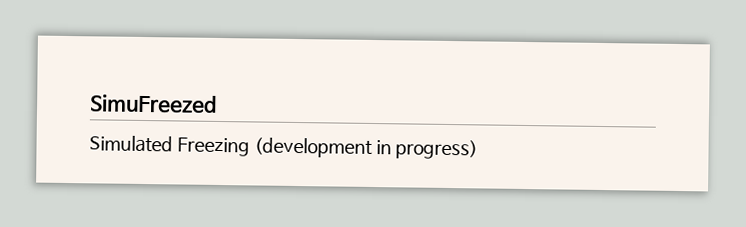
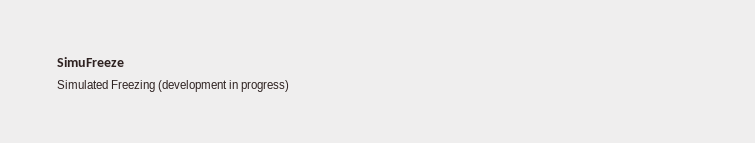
- SimuFreezed
+ SimuFreeze

